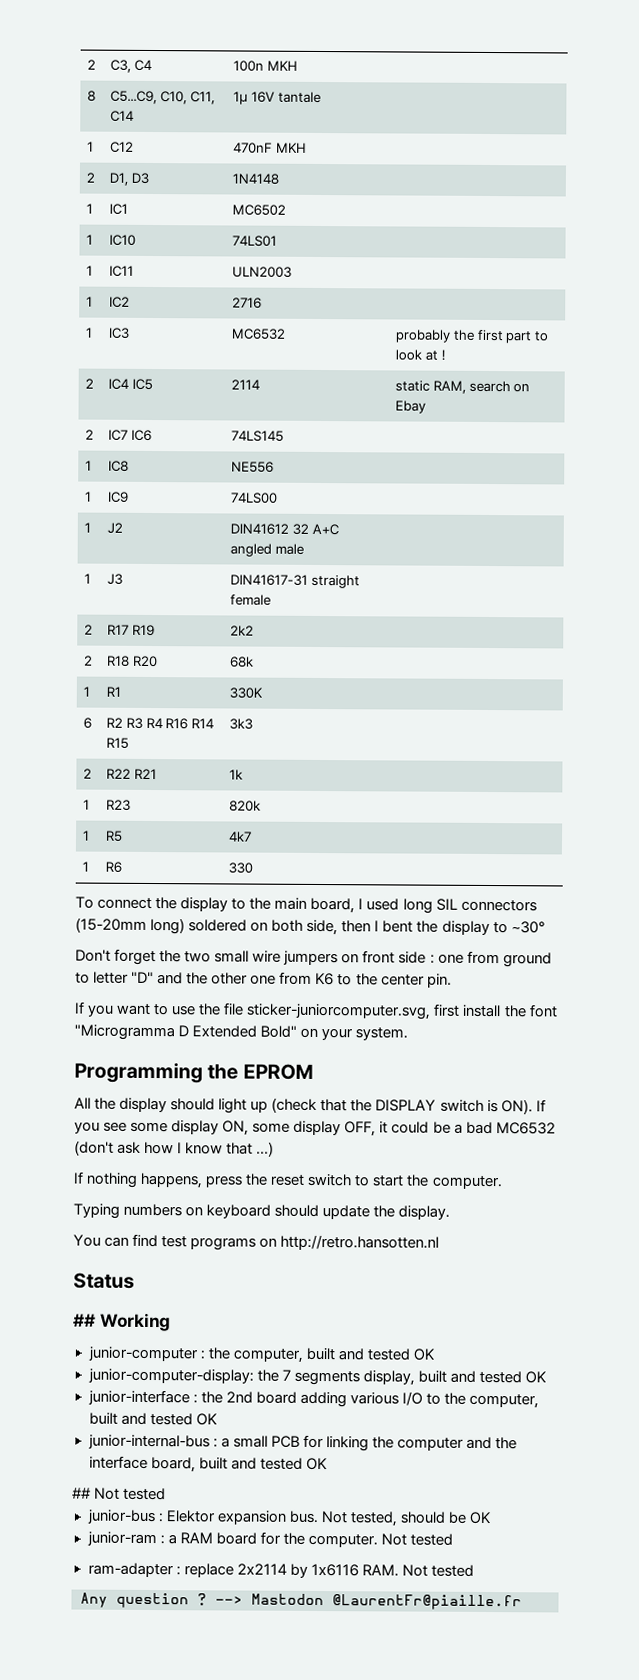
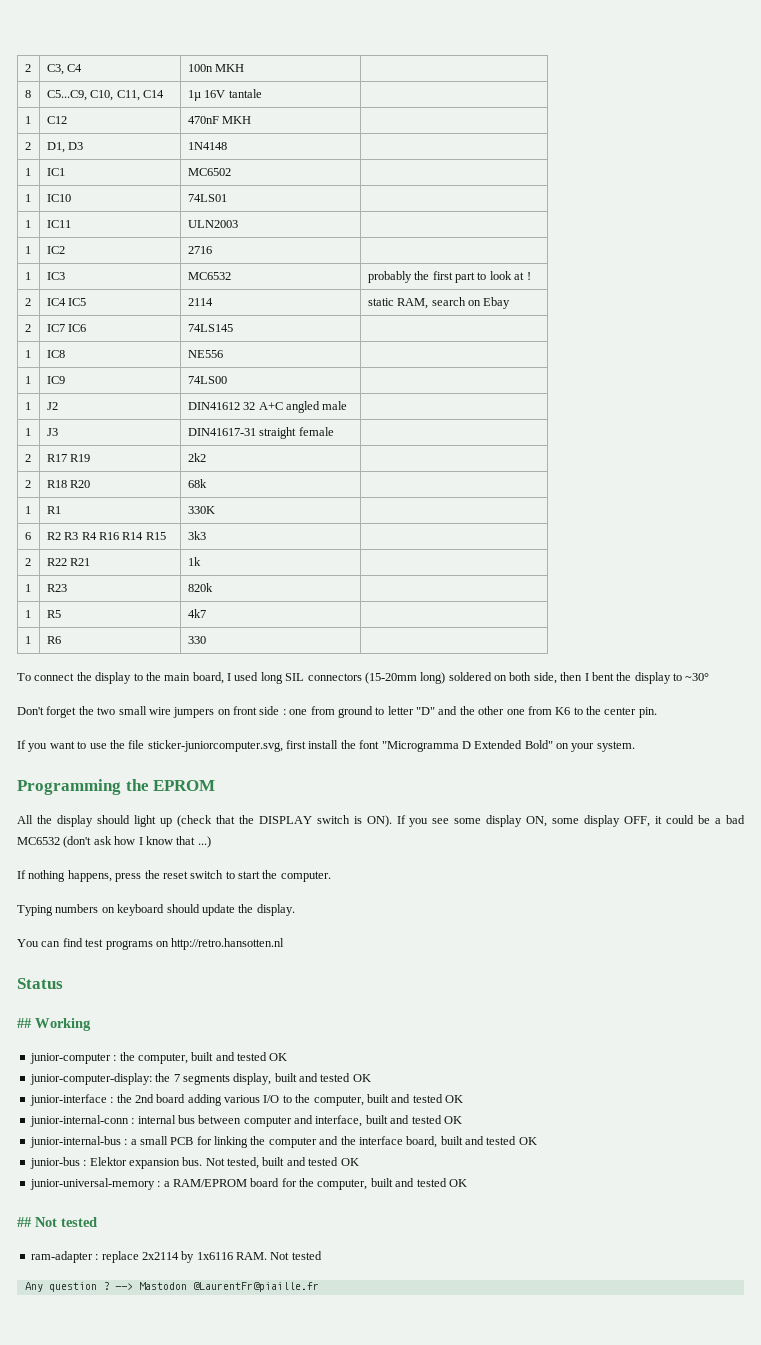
+ junior-internal-conn : internal bus between computer and interface, built and tested OK
- ## Not tested
- Not tested, should be OK
- junior-ram : a RAM board for the computer. Not tested
+ Not tested, built and tested OK
+ junior-universal-memory : a RAM/EPROM board for the computer, built and tested OK
+ ## Not tested

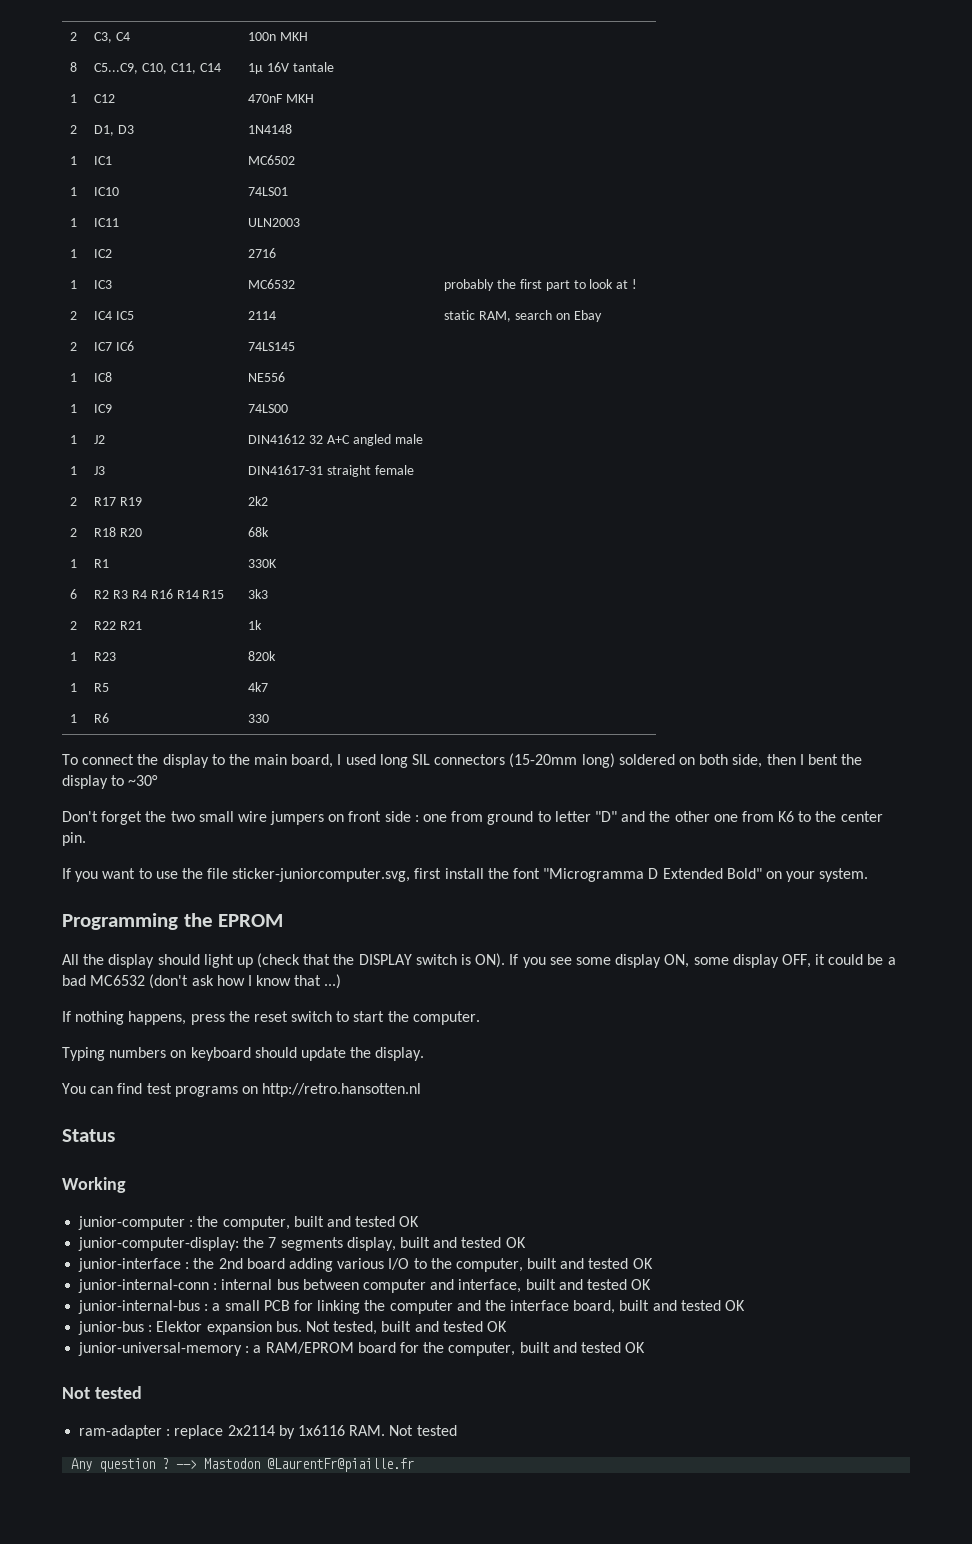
- ## Working
+ Working
  junior-universal-memory : a RAM/EPROM board for the computer, built and tested OK
- ## Not tested
+ Not tested

